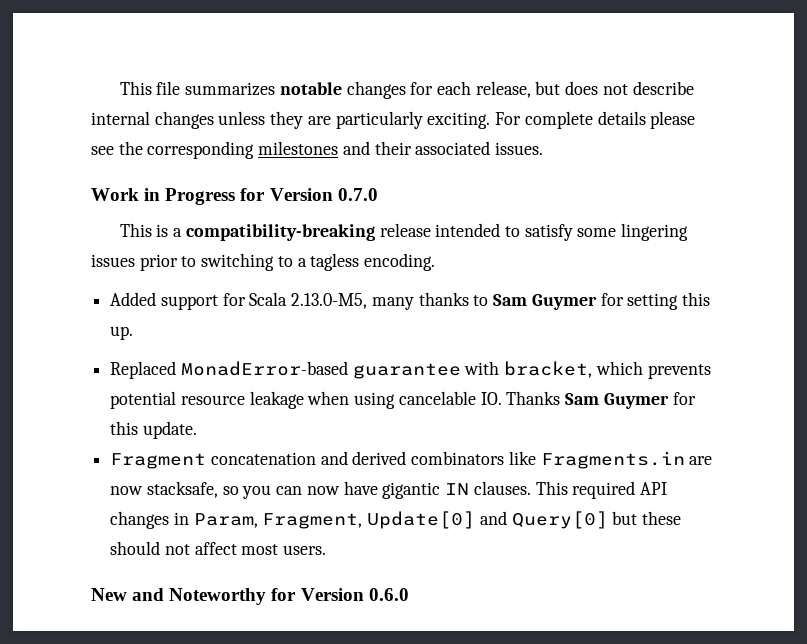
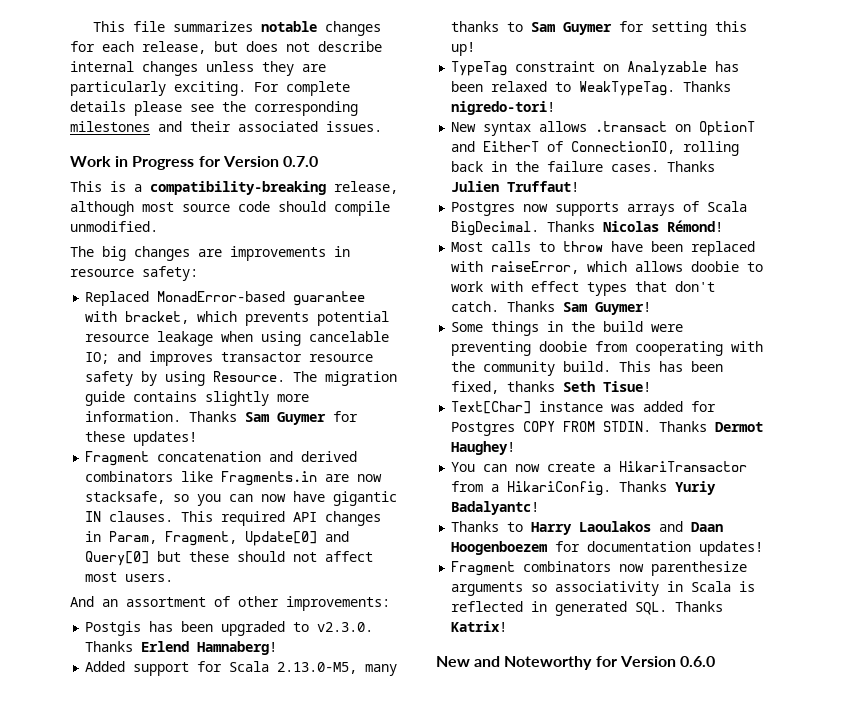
- This is a compatibility-breaking release intended to satisfy some lingering issues prior to switching to a tagless encoding.
- Added support for Scala 2.13.0-M5, many thanks to Sam Guymer for setting this up.
+ This is a compatibility-breaking release, although most source code should compile unmodified.
+ The big changes are improvements in resource safety:
- Replaced MonadError-based guarantee with bracket, which prevents potential resource leakage when using cancelable IO. Thanks Sam Guymer for this update.
+ Replaced MonadError-based guarantee with bracket, which prevents potential resource leakage when using cancelable IO; and improves transactor resource safety by using Resource. The migration guide contains slightly more information. Thanks Sam Guymer for these updates!
+ And an assortment of other improvements:
+ Postgis has been upgraded to v2.3.0. Thanks Erlend Hamnaberg!
+ Added support for Scala 2.13.0-M5, many thanks to Sam Guymer for setting this up!
+ TypeTag constraint on Analyzable has been relaxed to WeakTypeTag. Thanks nigredo-tori!
+ New syntax allows .transact on OptionT and EitherT of ConnectionIO, rolling back in the failure cases. Thanks Julien Truffaut!
+ Postgres now supports arrays of Scala BigDecimal. Thanks Nicolas Rémond!
+ Most calls to throw have been replaced with raiseError, which allows doobie to work with effect types that don't catch. Thanks Sam Guymer!
+ Some things in the build were preventing doobie from cooperating with the community build. This has been fixed, thanks Seth Tisue!
+ Text[Char] instance was added for Postgres COPY FROM STDIN. Thanks Dermot Haughey!
+ You can now create a HikariTransactor from a HikariConfig. Thanks Yuriy Badalyantc!
+ Thanks to Harry Laoulakos and Daan Hoogenboezem for documentation updates!
+ Fragment combinators now parenthesize arguments so associativity in Scala is reflected in generated SQL. Thanks Katrix!

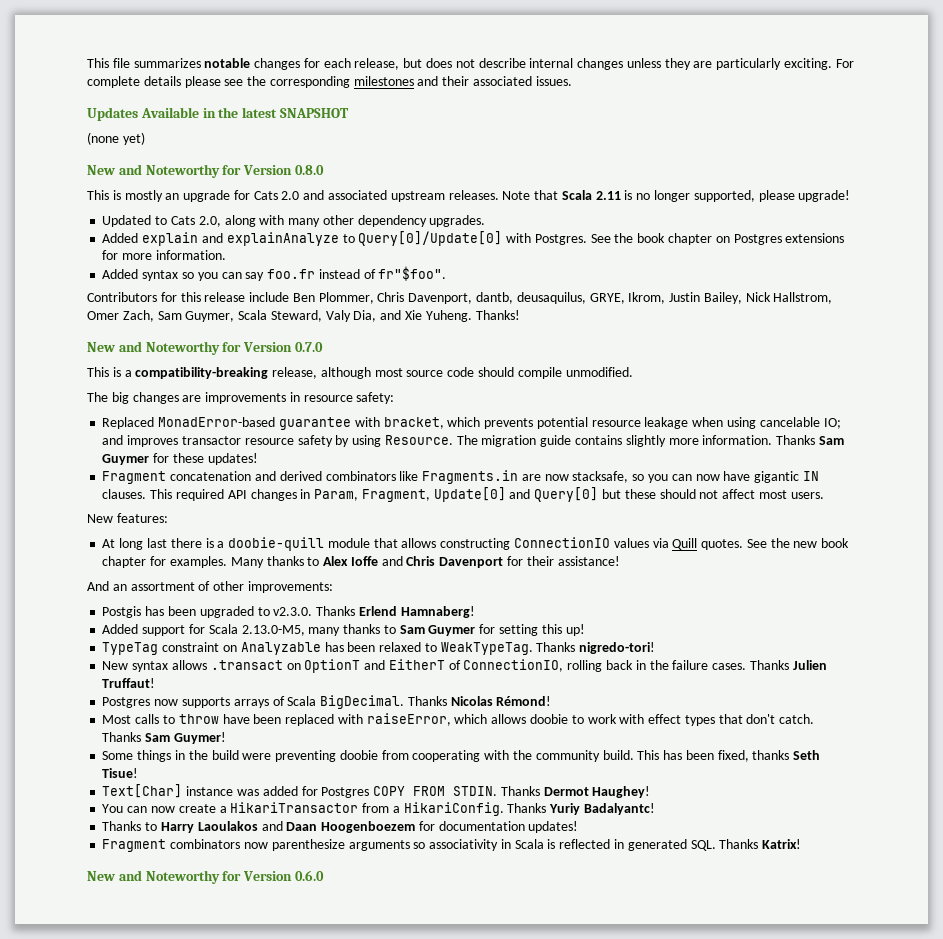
- Work in Progress for Version 0.7.0
+ Updates Available in the latest SNAPSHOT
+ (none yet)
+ New and Noteworthy for Version 0.8.0
+ This is mostly an upgrade for Cats 2.0 and associated upstream releases. Note that Scala 2.11 is no longer supported, please upgrade!
+ Updated to Cats 2.0, along with many other dependency upgrades.
+ Added explain and explainAnalyze to Query[0]/Update[0] with Postgres. See the book chapter on Postgres extensions for more information.
+ Added syntax so you can say foo.fr instead of fr"$foo".
+ Contributors for this release include Ben Plommer, Chris Davenport, dantb, deusaquilus, GRYE, Ikrom, Justin Bailey, Nick Hallstrom, Omer Zach, Sam Guymer, Scala Steward, Valy Dia, and Xie Yuheng. Thanks!
+ New and Noteworthy for Version 0.7.0
+ New features:
+ At long last there is a doobie-quill module that allows constructing ConnectionIO values via Quill quotes. See the new book chapter for examples. Many thanks to Alex Ioffe and Chris Davenport for their assistance!

